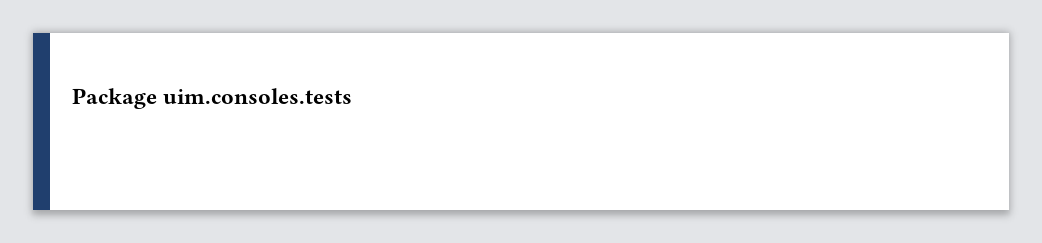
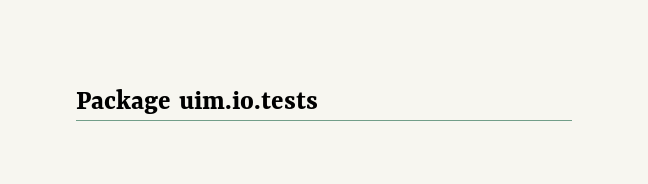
- Package uim.consoles.tests
+ Package uim.io.tests

